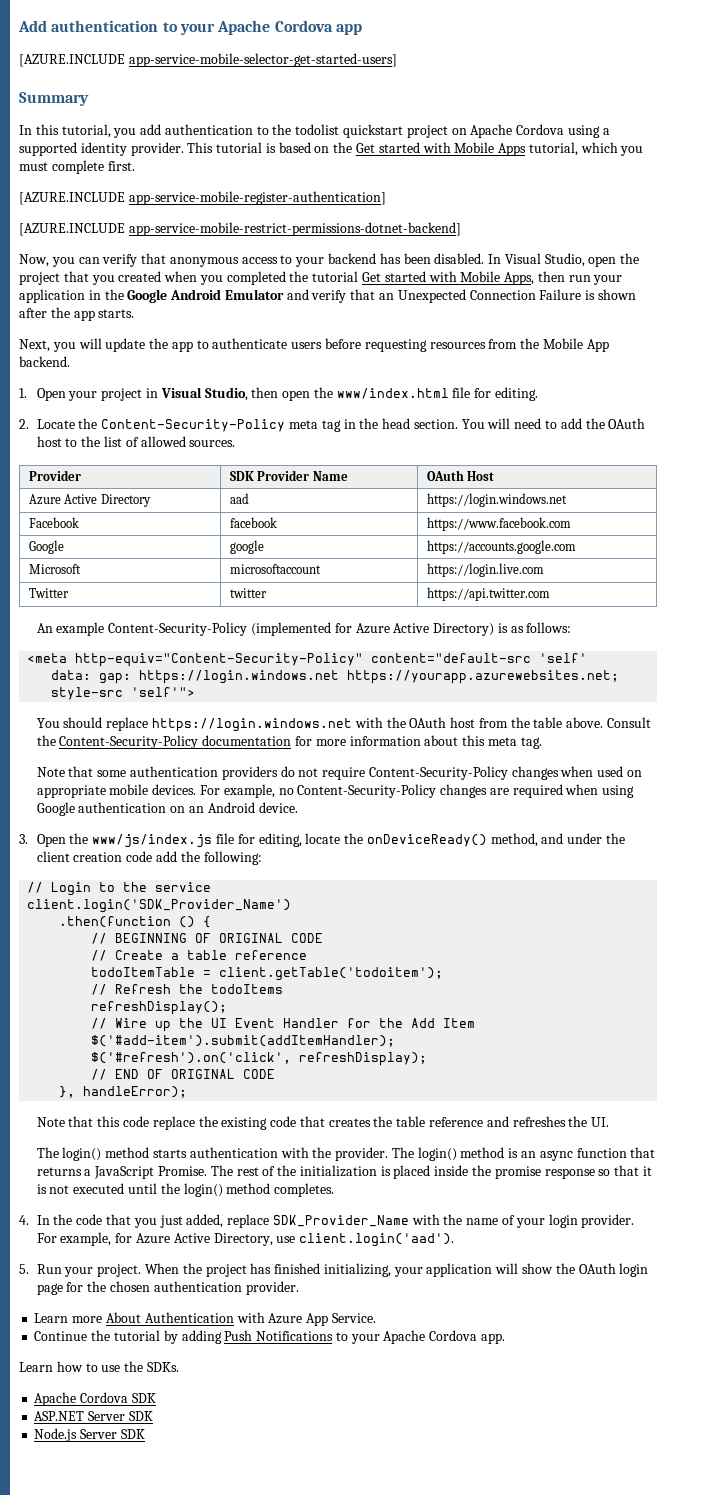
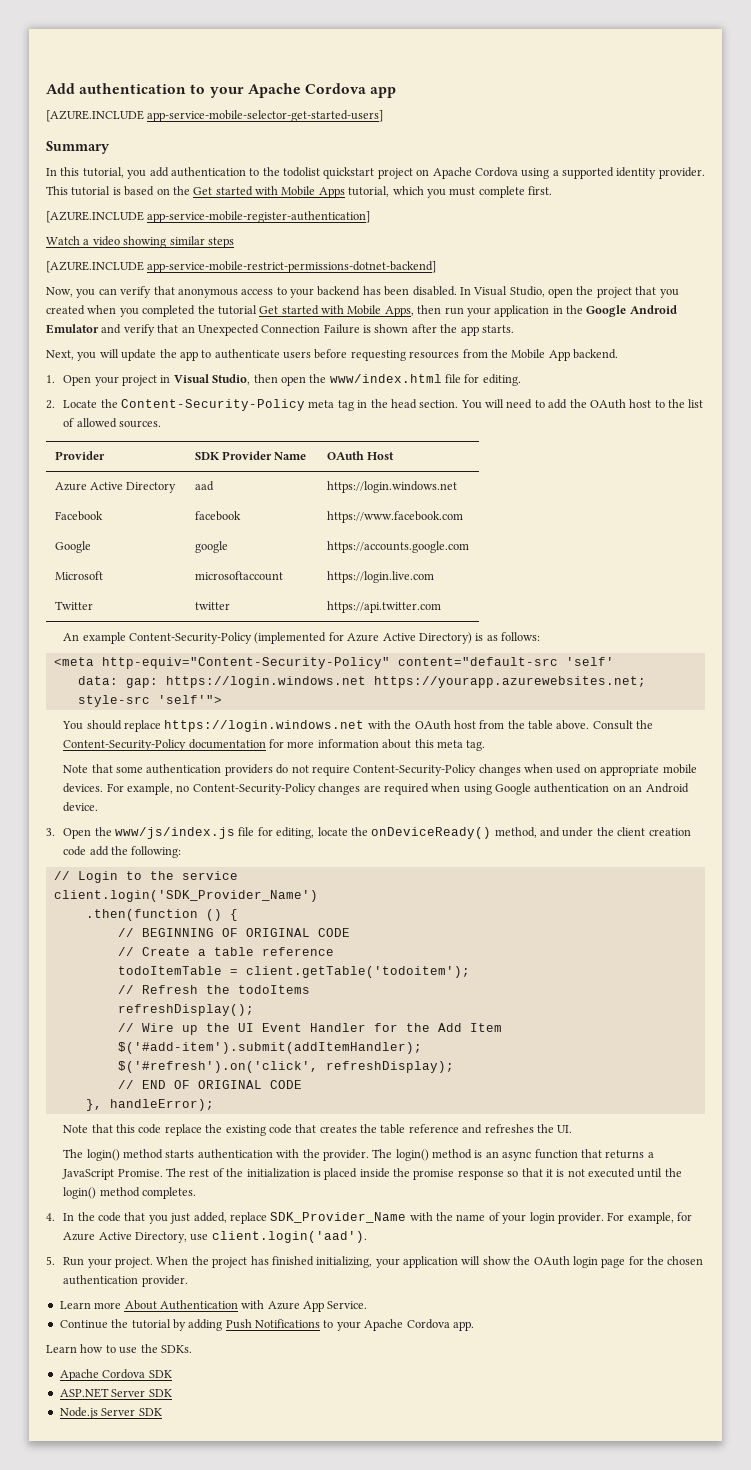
+ Watch a video showing similar steps

